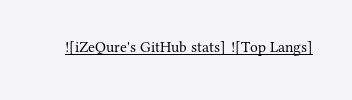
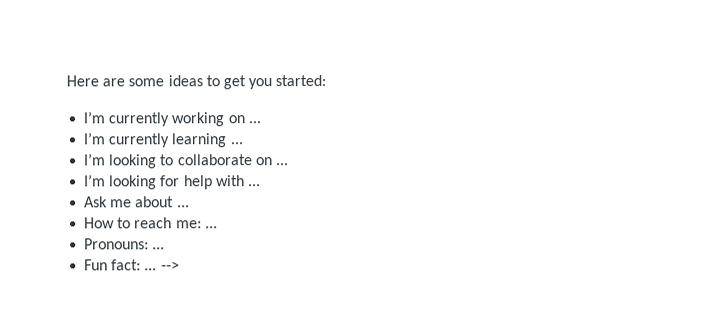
- ![iZeQure's GitHub stats] ![Top Langs]
+ Here are some ideas to get you started:
+ I’m currently working on ...
+ I’m currently learning ...
+ I’m looking to collaborate on ...
+ I’m looking for help with ...
+ Ask me about ...
+ How to reach me: ...
+ Pronouns: ...
+ Fun fact: ... -->

